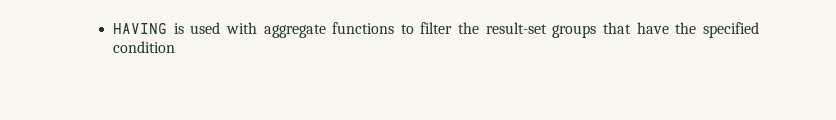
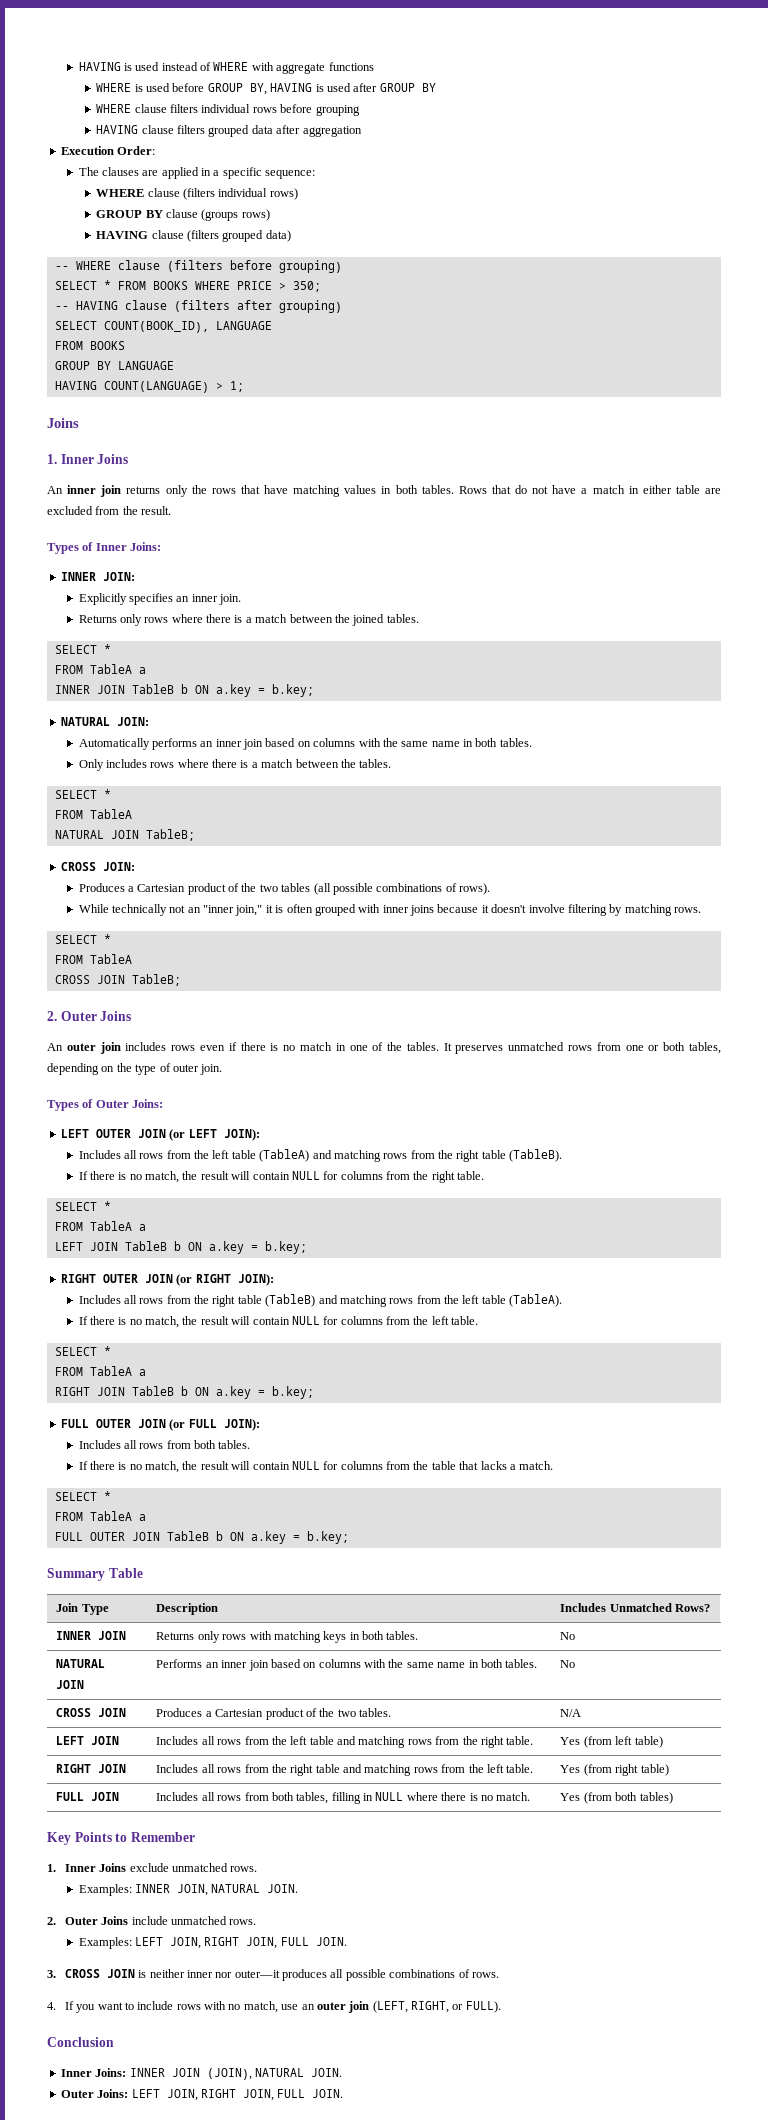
- HAVING is used with aggregate functions to filter the result-set groups that have the specified condition
+ HAVING is used instead of WHERE with aggregate functions
+ WHERE is used before GROUP BY, HAVING is used after GROUP BY
+ WHERE clause filters individual rows before grouping
+ HAVING clause filters grouped data after aggregation
+ Execution Order:
+ The clauses are applied in a specific sequence:
+ WHERE clause (filters individual rows)
+ GROUP BY clause (groups rows)
+ HAVING clause (filters grouped data)
+ -- WHERE clause (filters before grouping)
+ SELECT * FROM BOOKS WHERE PRICE > 350;
+ -- HAVING clause (filters after grouping)
+ SELECT COUNT(BOOK_ID), LANGUAGE
+ FROM BOOKS
+ GROUP BY LANGUAGE
+ HAVING COUNT(LANGUAGE) > 1;
+ Joins
+ 1. Inner Joins
+ An inner join returns only the rows that have matching values in both tables. Rows that do not have a match in either table are excluded from the result.
+ Types of Inner Joins:
+ INNER JOIN:
+ Explicitly specifies an inner join.
+ Returns only rows where there is a match between the joined tables.
+ SELECT *
+ FROM TableA a
+ INNER JOIN TableB b ON a.key = b.key;
+ NATURAL JOIN:
+ Automatically performs an inner join based on columns with the same name in both tables.
+ Only includes rows where there is a match between the tables.
+ SELECT *
+ FROM TableA
+ NATURAL JOIN TableB;
+ CROSS JOIN:
+ Produces a Cartesian product of the two tables (all possible combinations of rows).
+ While technically not an "inner join," it is often grouped with inner joins because it doesn't involve filtering by matching rows.
+ SELECT *
+ FROM TableA
+ CROSS JOIN TableB;
+ 2. Outer Joins
+ An outer join includes rows even if there is no match in one of the tables. It preserves unmatched rows from one or both tables, depending on the type of outer join.
+ Types of Outer Joins:
+ LEFT OUTER JOIN (or LEFT JOIN):
+ Includes all rows from the left table (TableA) and matching rows from the right table (TableB).
+ If there is no match, the result will contain NULL for columns from the right table.
+ SELECT *
+ FROM TableA a
+ LEFT JOIN TableB b ON a.key = b.key;
+ RIGHT OUTER JOIN (or RIGHT JOIN):
+ Includes all rows from the right table (TableB) and matching rows from the left table (TableA).
+ If there is no match, the result will contain NULL for columns from the left table.
+ SELECT *
+ FROM TableA a
+ RIGHT JOIN TableB b ON a.key = b.key;
+ FULL OUTER JOIN (or FULL JOIN):
+ Includes all rows from both tables.
+ If there is no match, the result will contain NULL for columns from the table that lacks a match.
+ SELECT *
+ FROM TableA a
+ FULL OUTER JOIN TableB b ON a.key = b.key;
+ Summary Table
+ Join Type | Description | Includes Unmatched Rows?
+ INNER JOIN | Returns only rows with matching keys in both tables. | No
+ NATURAL JOIN | Performs an inner join based on columns with the same name in both tables. | No
+ CROSS JOIN | Produces a Cartesian product of the two tables. | N/A
+ LEFT JOIN | Includes all rows from the left table and matching rows from the right table. | Yes (from left table)
+ RIGHT JOIN | Includes all rows from the right table and matching rows from the left table. | Yes (from right table)
+ FULL JOIN | Includes all rows from both tables, filling in NULL where there is no match. | Yes (from both tables)
+ Key Points to Remember
+ 1. Inner Joins exclude unmatched rows.
+ Examples: INNER JOIN, NATURAL JOIN.
+ 2. Outer Joins include unmatched rows.
+ Examples: LEFT JOIN, RIGHT JOIN, FULL JOIN.
+ 3. CROSS JOIN is neither inner nor outer—it produces all possible combinations of rows.
+ 4. If you want to include rows with no match, use an outer join (LEFT, RIGHT, or FULL).
+ Conclusion
+ Inner Joins: INNER JOIN (JOIN), NATURAL JOIN.
+ Outer Joins: LEFT JOIN, RIGHT JOIN, FULL JOIN.

